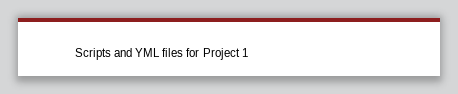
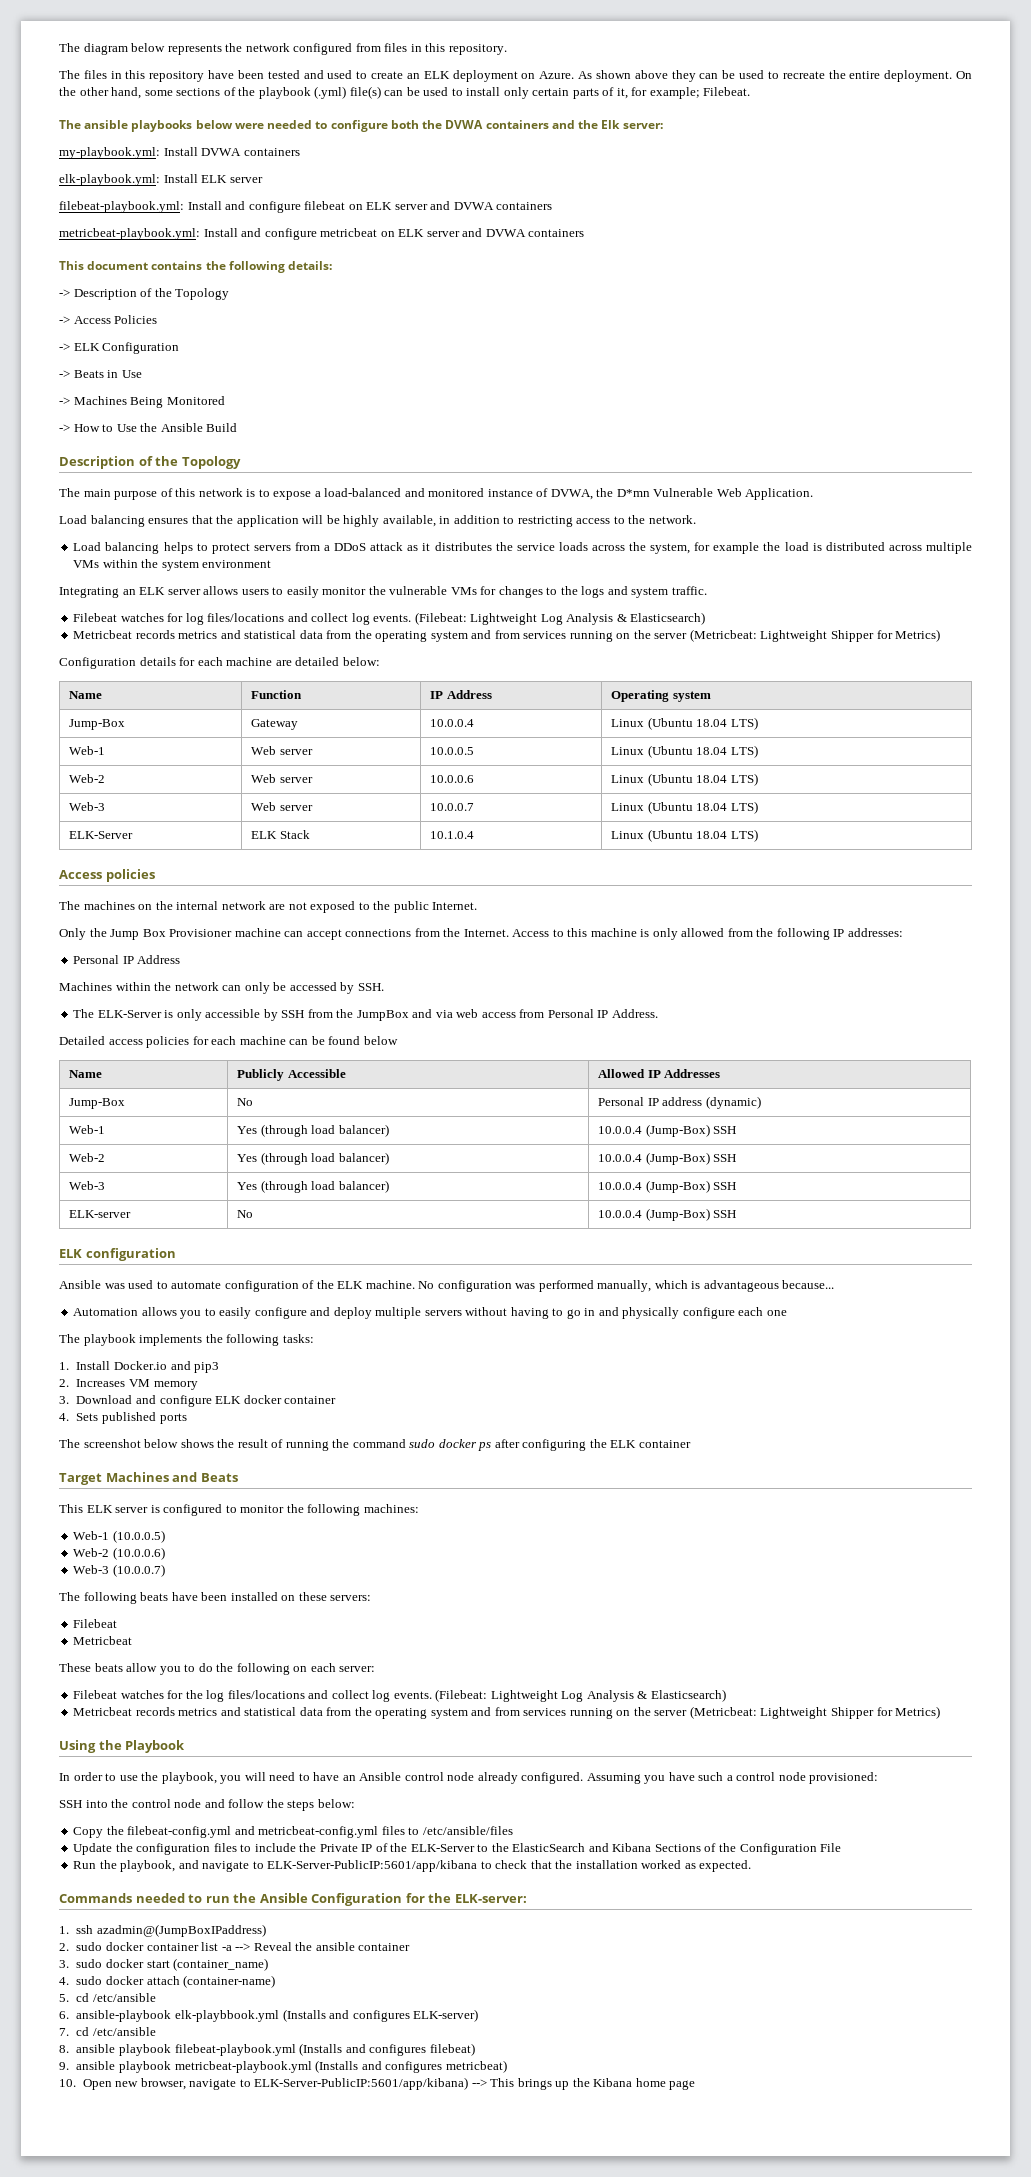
- Scripts and YML files for Project 1
+ The diagram below represents the network configured from files in this repository.
+ The files in this repository have been tested and used to create an ELK deployment on Azure. As shown above they can be used to recreate the entire deployment. On the other hand, some sections of the playbook (.yml) file(s) can be used to install only certain parts of it, for example; Filebeat.
+ The ansible playbooks below were needed to configure both the DVWA containers and the Elk server:
+ my-playbook.yml: Install DVWA containers
+ elk-playbook.yml: Install ELK server
+ filebeat-playbook.yml: Install and configure filebeat on ELK server and DVWA containers
+ metricbeat-playbook.yml: Install and configure metricbeat on ELK server and DVWA containers
+ This document contains the following details:
+ -> Description of the Topology
+ -> Access Policies
+ -> ELK Configuration
+ -> Beats in Use
+ -> Machines Being Monitored
+ -> How to Use the Ansible Build
+ Description of the Topology
+ The main purpose of this network is to expose a load-balanced and monitored instance of DVWA, the D*mn Vulnerable Web Application.
+ Load balancing ensures that the application will be highly available, in addition to restricting access to the network.
+ Load balancing helps to protect servers from a DDoS attack as it distributes the service loads across the system, for example the load is distributed across multiple VMs within the system environment
+ Integrating an ELK server allows users to easily monitor the vulnerable VMs for changes to the logs and system traffic.
+ Filebeat watches for log files/locations and collect log events. (Filebeat: Lightweight Log Analysis & Elasticsearch)
+ Metricbeat records metrics and statistical data from the operating system and from services running on the server (Metricbeat: Lightweight Shipper for Metrics)
+ Configuration details for each machine are detailed below:
+ Name | Function | IP Address | Operating system
+ Jump-Box | Gateway | 10.0.0.4 | Linux (Ubuntu 18.04 LTS)
+ Web-1 | Web server | 10.0.0.5 | Linux (Ubuntu 18.04 LTS)
+ Web-2 | Web server | 10.0.0.6 | Linux (Ubuntu 18.04 LTS)
+ Web-3 | Web server | 10.0.0.7 | Linux (Ubuntu 18.04 LTS)
+ ELK-Server | ELK Stack | 10.1.0.4 | Linux (Ubuntu 18.04 LTS)
+ Access policies
+ The machines on the internal network are not exposed to the public Internet.
+ Only the Jump Box Provisioner machine can accept connections from the Internet. Access to this machine is only allowed from the following IP addresses:
+ Personal IP Address
+ Machines within the network can only be accessed by SSH.
+ The ELK-Server is only accessible by SSH from the JumpBox and via web access from Personal IP Address.
+ Detailed access policies for each machine can be found below
+ Name | Publicly Accessible | Allowed IP Addresses
+ Jump-Box | No | Personal IP address (dynamic)
+ Web-1 | Yes (through load balancer) | 10.0.0.4 (Jump-Box) SSH
+ Web-2 | Yes (through load balancer) | 10.0.0.4 (Jump-Box) SSH
+ Web-3 | Yes (through load balancer) | 10.0.0.4 (Jump-Box) SSH
+ ELK-server | No | 10.0.0.4 (Jump-Box) SSH
+ ELK configuration
+ Ansible was used to automate configuration of the ELK machine. No configuration was performed manually, which is advantageous because...
+ Automation allows you to easily configure and deploy multiple servers without having to go in and physically configure each one
+ The playbook implements the following tasks:
+ 1. Install Docker.io and pip3
+ 2. Increases VM memory
+ 3. Download and configure ELK docker container
+ 4. Sets published ports
+ The screenshot below shows the result of running the command sudo docker ps after configuring the ELK container
+ Target Machines and Beats
+ This ELK server is configured to monitor the following machines:
+ Web-1 (10.0.0.5)
+ Web-2 (10.0.0.6)
+ Web-3 (10.0.0.7)
+ The following beats have been installed on these servers:
+ Filebeat
+ Metricbeat
+ These beats allow you to do the following on each server:
+ Filebeat watches for the log files/locations and collect log events. (Filebeat: Lightweight Log Analysis & Elasticsearch)
+ Metricbeat records metrics and statistical data from the operating system and from services running on the server (Metricbeat: Lightweight Shipper for Metrics)
+ Using the Playbook
+ In order to use the playbook, you will need to have an Ansible control node already configured. Assuming you have such a control node provisioned:
+ SSH into the control node and follow the steps below:
+ Copy the filebeat-config.yml and metricbeat-config.yml files to /etc/ansible/files
+ Update the configuration files to include the Private IP of the ELK-Server to the ElasticSearch and Kibana Sections of the Configuration File
+ Run the playbook, and navigate to ELK-Server-PublicIP:5601/app/kibana to check that the installation worked as expected.
+ Commands needed to run the Ansible Configuration for the ELK-server:
+ 1. ssh azadmin@(JumpBoxIPaddress)
+ 2. sudo docker container list -a --> Reveal the ansible container
+ 3. sudo docker start (container_name)
+ 4. sudo docker attach (container-name)
+ 5. cd /etc/ansible
+ 6. ansible-playbook elk-playbbook.yml (Installs and configures ELK-server)
+ 7. cd /etc/ansible
+ 8. ansible playbook filebeat-playbook.yml (Installs and configures filebeat)
+ 9. ansible playbook metricbeat-playbook.yml (Installs and configures metricbeat)
+ 10. Open new browser, navigate to ELK-Server-PublicIP:5601/app/kibana) --> This brings up the Kibana home page

